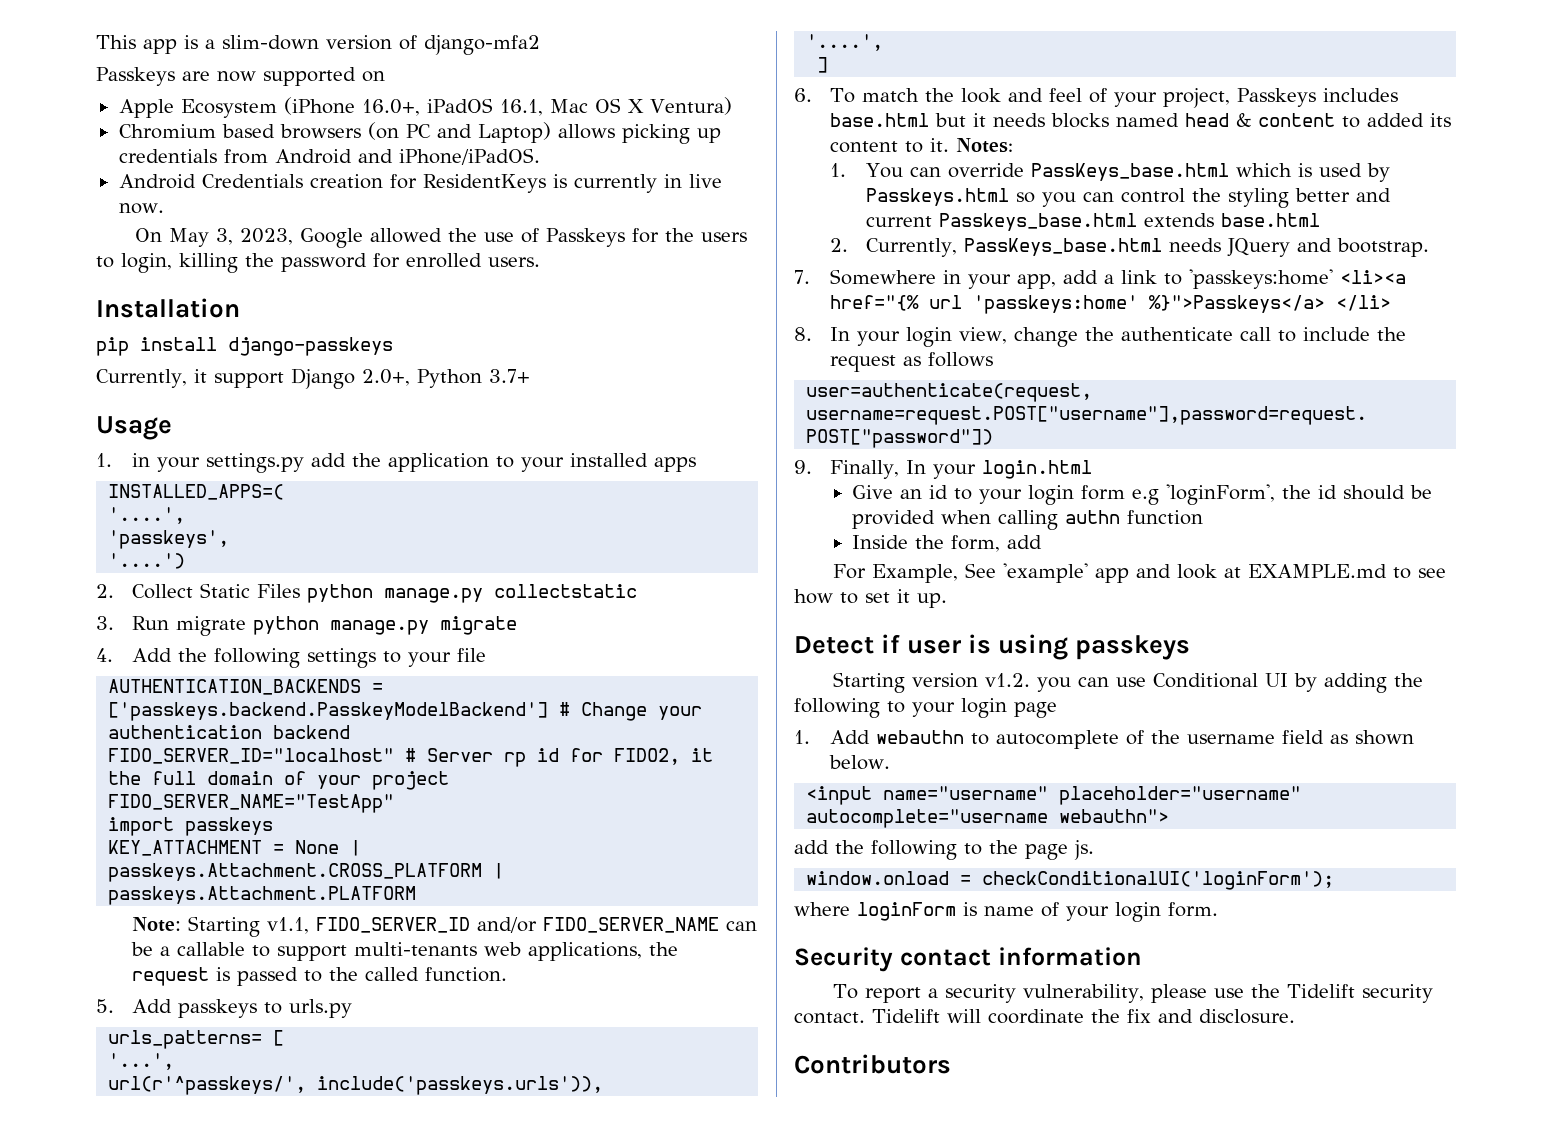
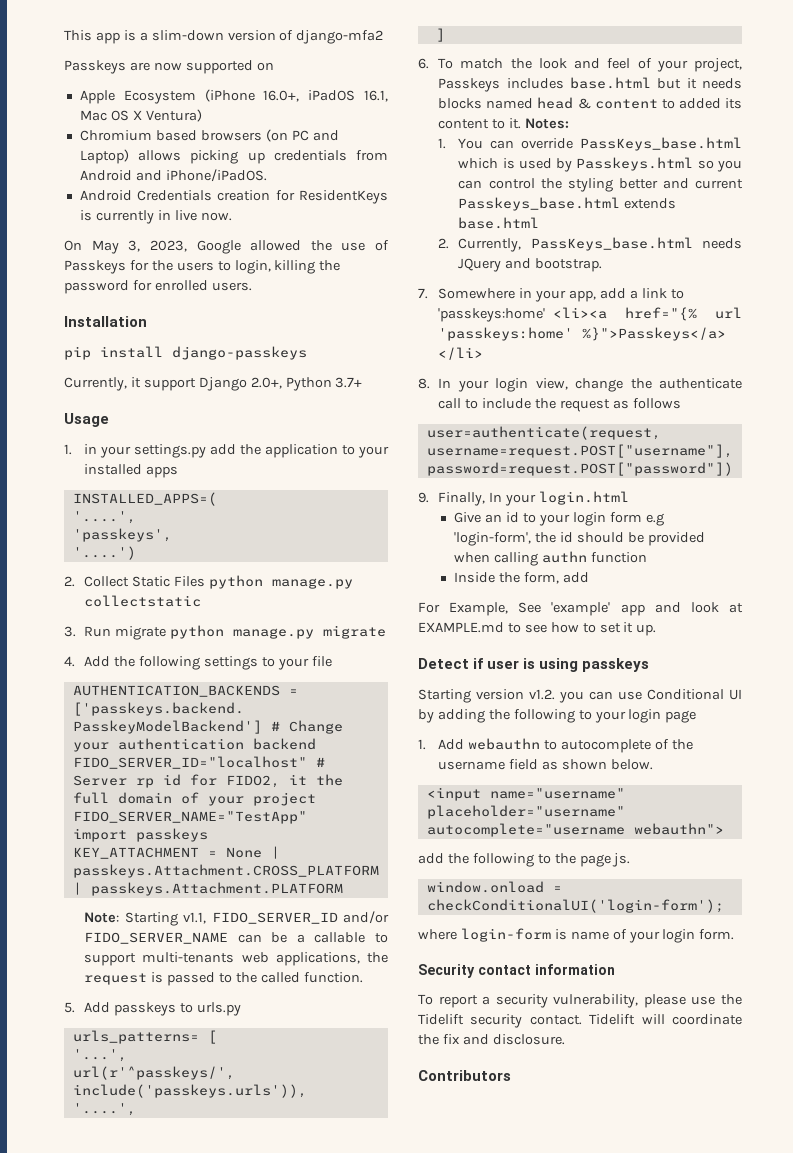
- Give an id to your login form e.g 'loginForm', the id should be provided when calling authn function
+ Give an id to your login form e.g 'login-form', the id should be provided when calling authn function
- window.onload = checkConditionalUI('loginForm');
+ window.onload = checkConditionalUI('login-form');
- where loginForm is name of your login form.
+ where login-form is name of your login form.

